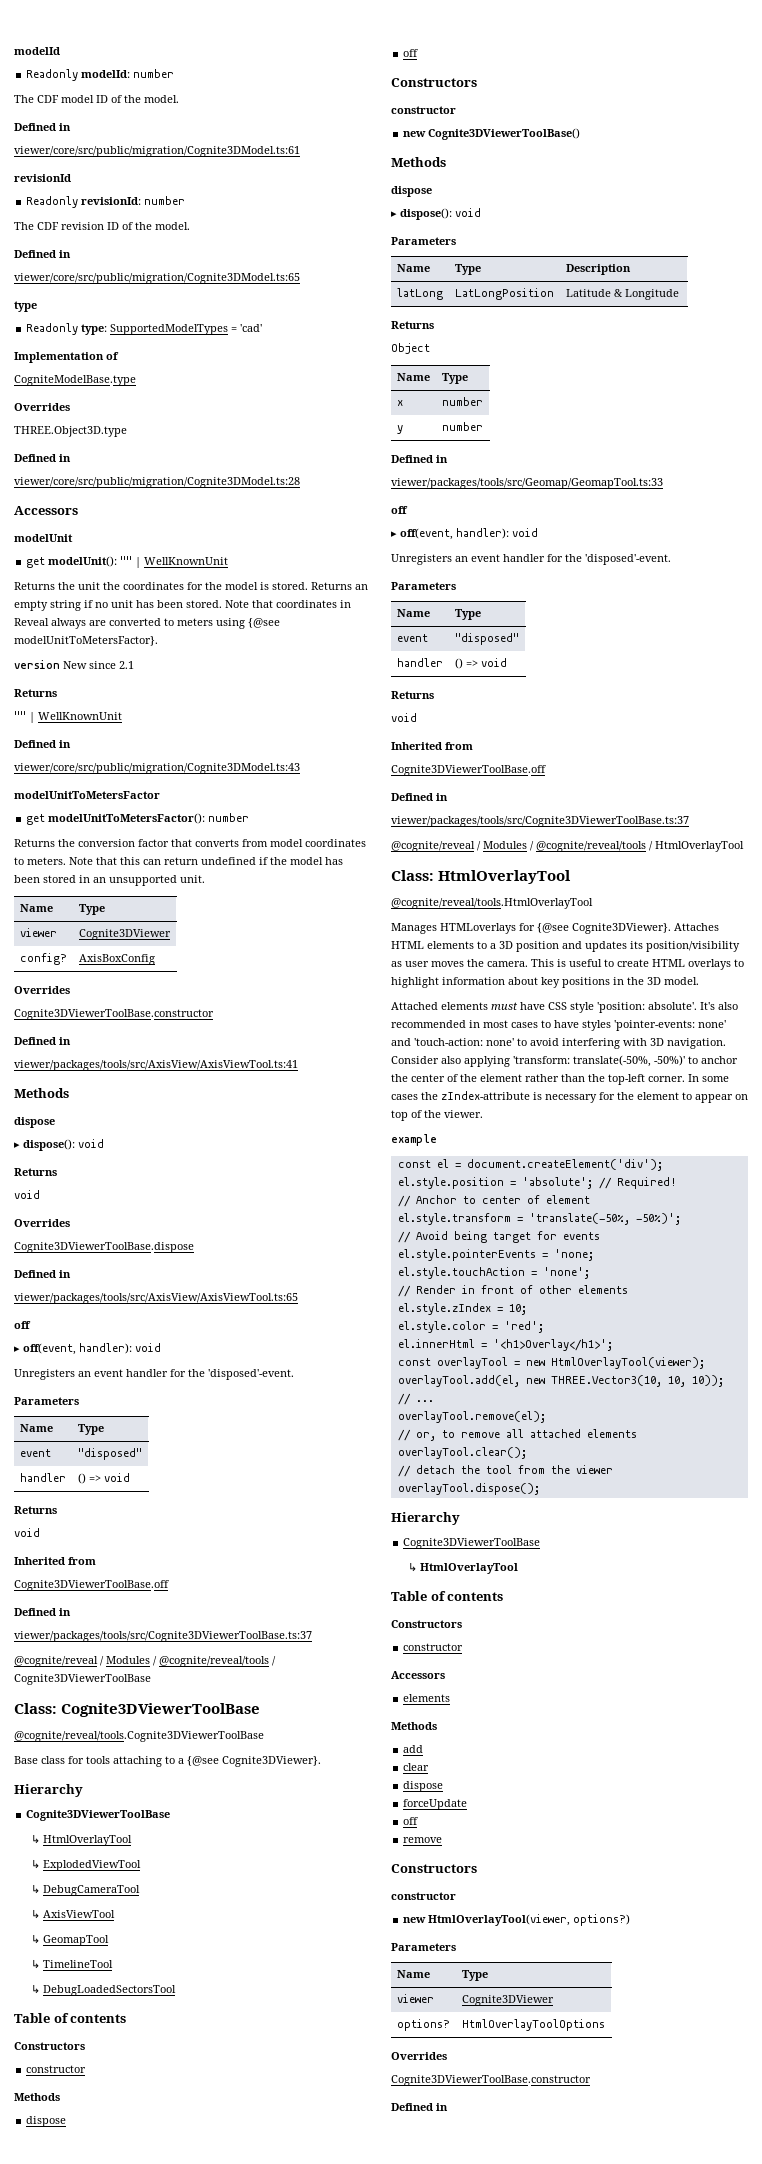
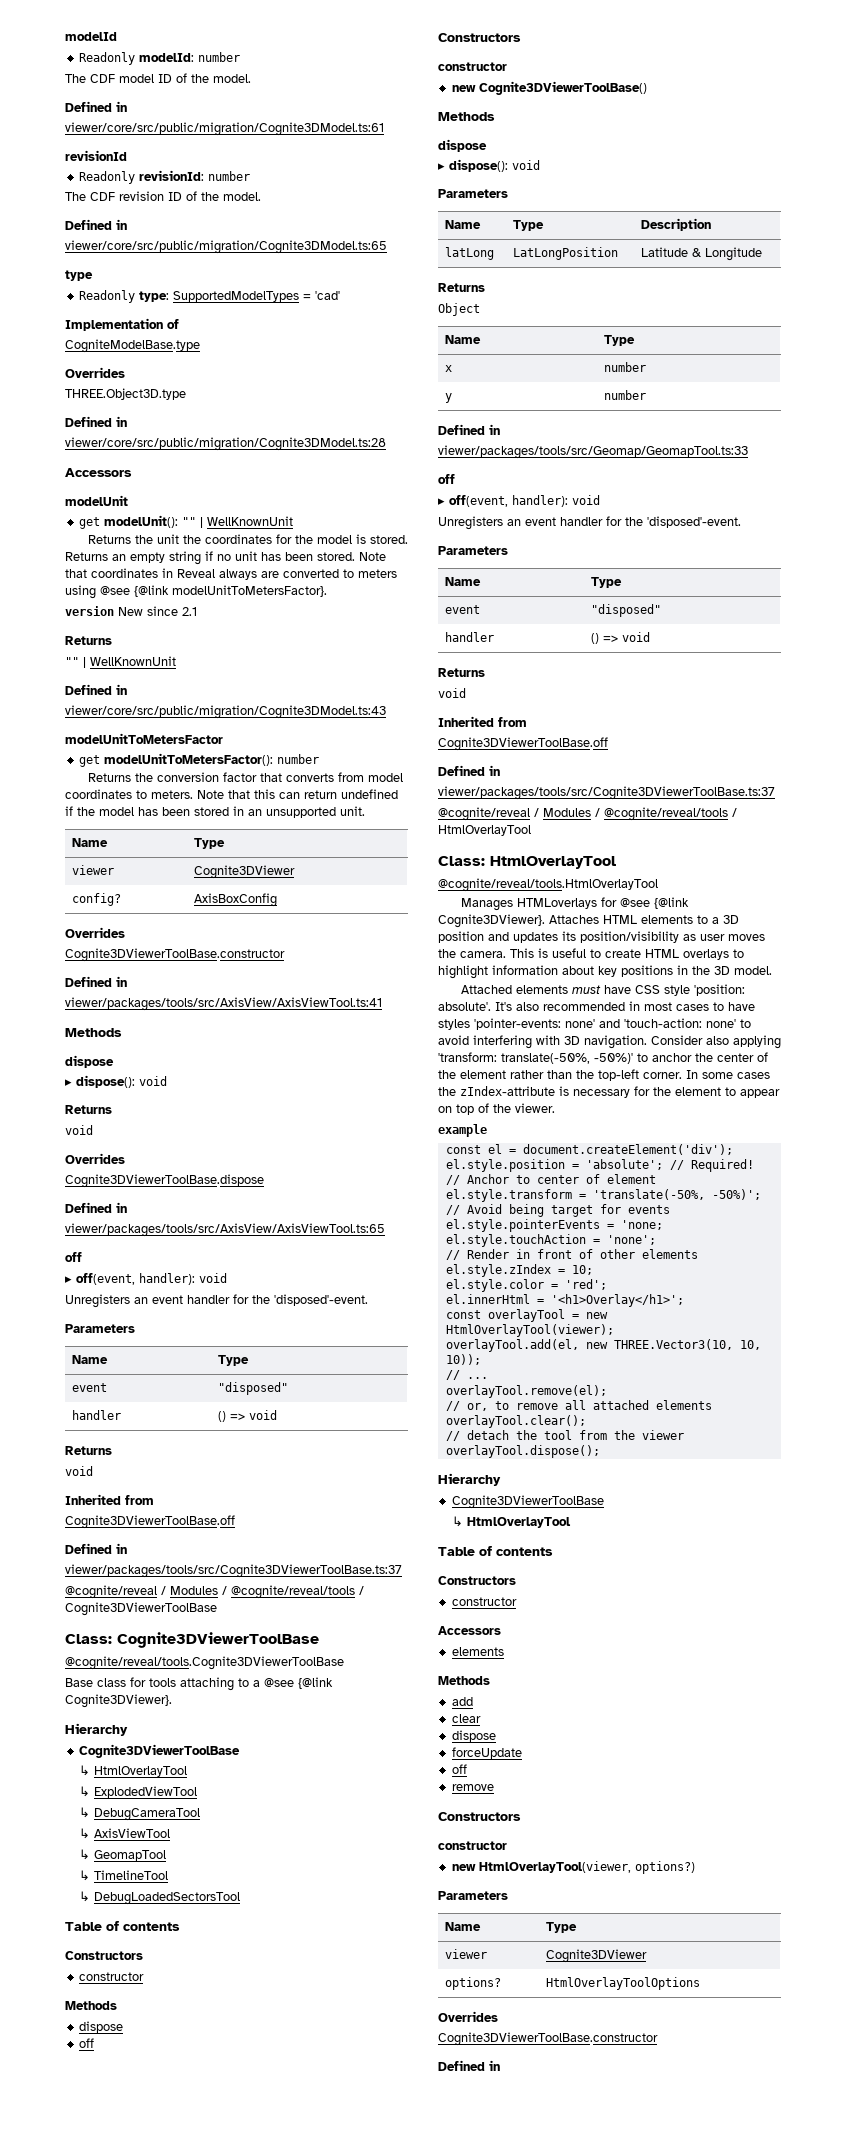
- Note that coordinates in Reveal always are converted to meters using {@see modelUnitToMetersFactor}.
+ Note that coordinates in Reveal always are converted to meters using @see {@link modelUnitToMetersFactor}.
- Base class for tools attaching to a {@see Cognite3DViewer}.
+ Base class for tools attaching to a @see {@link Cognite3DViewer}.
- Manages HTMLoverlays for {@see Cognite3DViewer}.
+ Manages HTMLoverlays for @see {@link Cognite3DViewer}.

